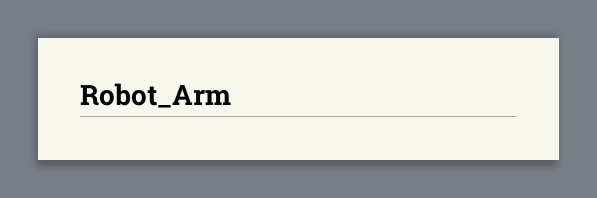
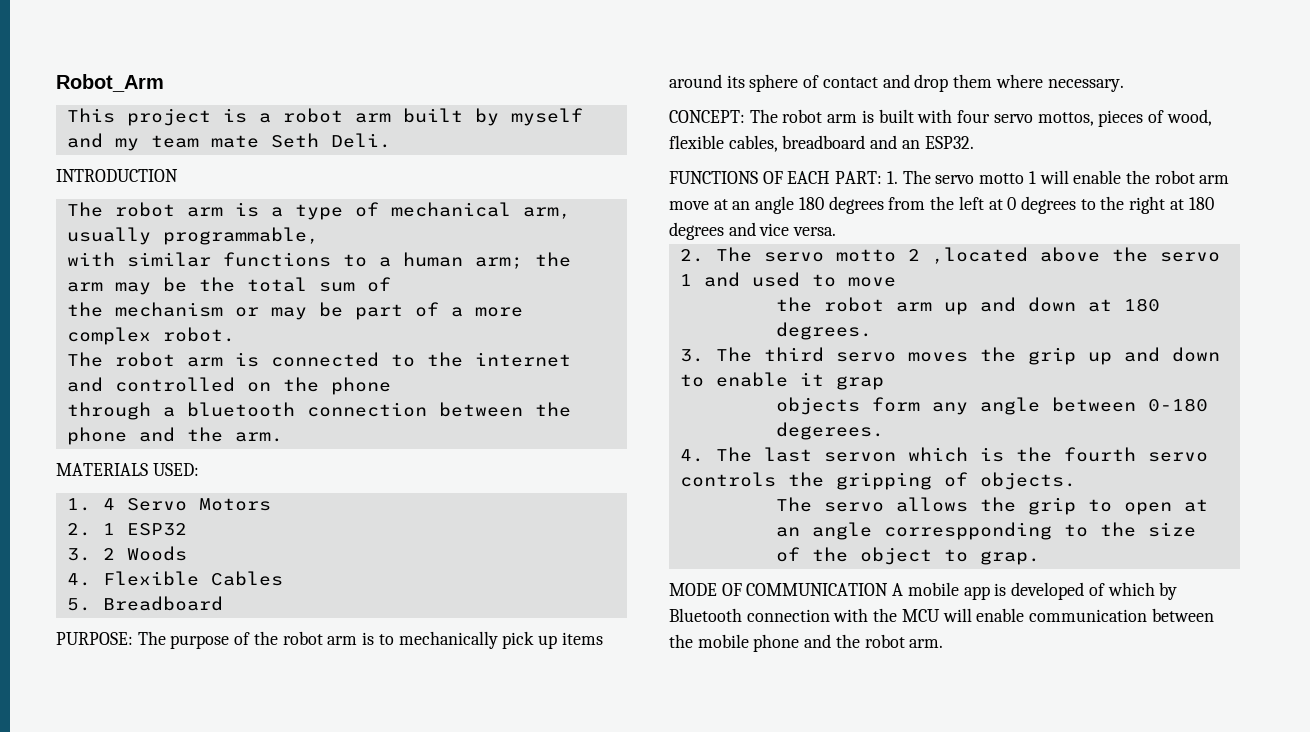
+ This project is a robot arm built by myself and my team mate Seth Deli.
+ INTRODUCTION
+ The robot arm is a type of mechanical arm, usually programmable,
+ with similar functions to a human arm; the arm may be the total sum of
+ the mechanism or may be part of a more complex robot.
+ The robot arm is connected to the internet and controlled on the phone
+ through a bluetooth connection between the phone and the arm.
+ MATERIALS USED:
+ 1. 4 Servo Motors
+ 2. 1 ESP32
+ 3. 2 Woods
+ 4. Flexible Cables
+ 5. Breadboard
+ PURPOSE: The purpose of the robot arm is to mechanically pick up items around its sphere of contact and drop them where necessary.
+ CONCEPT: The robot arm is built with four servo mottos, pieces of wood, flexible cables, breadboard and an ESP32.
+ FUNCTIONS OF EACH PART: 1. The servo motto 1 will enable the robot arm move at an angle 180 degrees from the left at 0 degrees to the right at 180 degrees and vice versa.
+ 2. The servo motto 2 ,located above the servo 1 and used to move
+ the robot arm up and down at 180 degrees.
+ 3. The third servo moves the grip up and down to enable it grap
+ objects form any angle between 0-180 degerees.
+ 4. The last servon which is the fourth servo controls the gripping of objects.
+ The servo allows the grip to open at an angle correspponding to the size of the object to grap.
+ MODE OF COMMUNICATION A mobile app is developed of which by Bluetooth connection with the MCU will enable communication between the mobile phone and the robot arm.

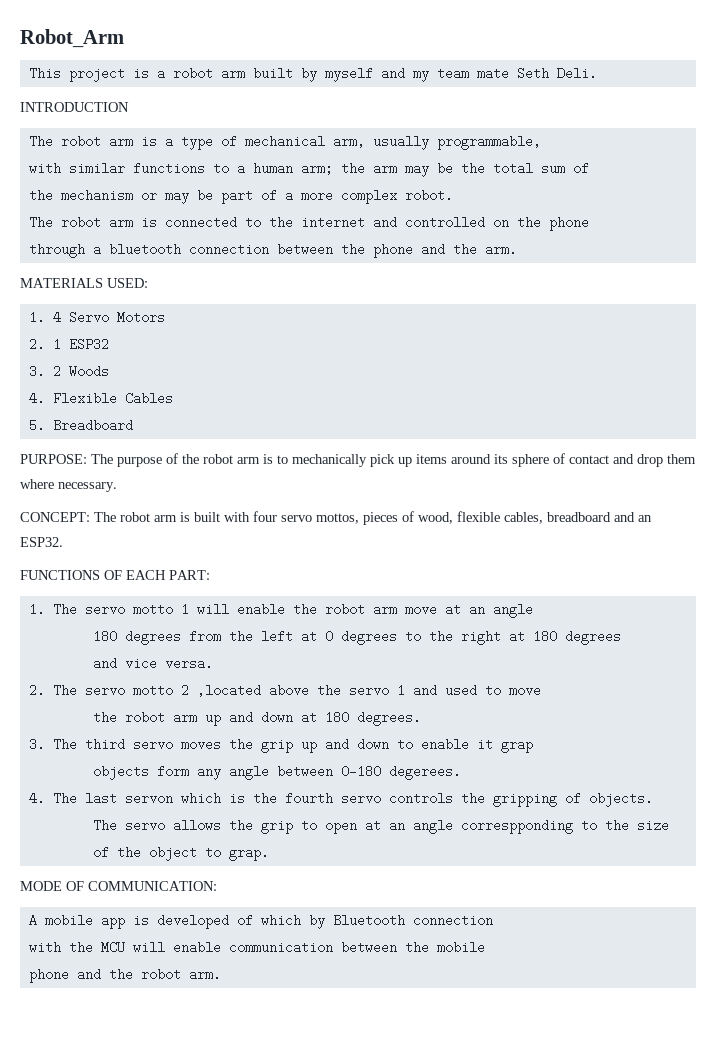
- FUNCTIONS OF EACH PART: 1. The servo motto 1 will enable the robot arm move at an angle 180 degrees from the left at 0 degrees to the right at 180 degrees and vice versa.
+ FUNCTIONS OF EACH PART:
+ 1. The servo motto 1 will enable the robot arm move at an angle
+ 180 degrees from the left at 0 degrees to the right at 180 degrees
+ and vice versa.
- MODE OF COMMUNICATION A mobile app is developed of which by Bluetooth connection with the MCU will enable communication between the mobile phone and the robot arm.
+ MODE OF COMMUNICATION:
+ A mobile app is developed of which by Bluetooth connection
+ with the MCU will enable communication between the mobile
+ phone and the robot arm.

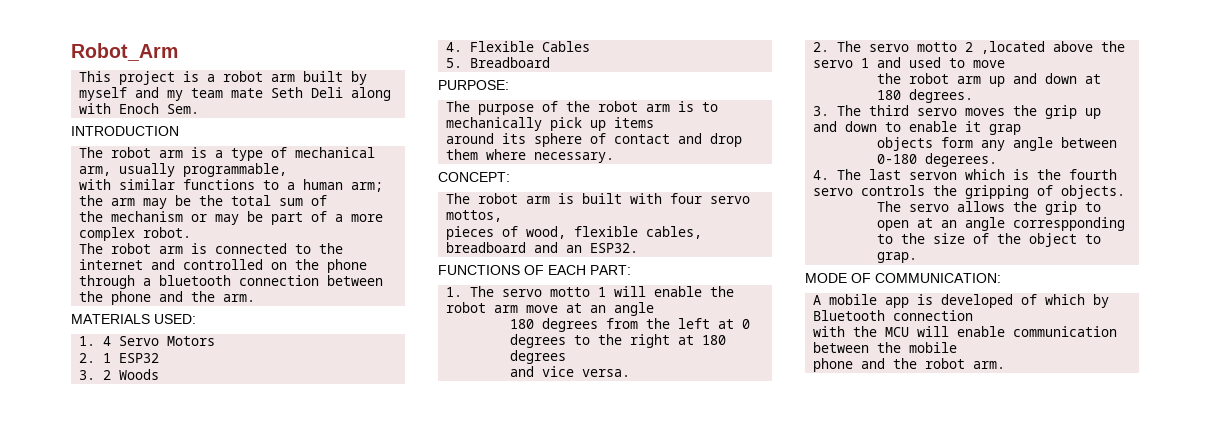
- This project is a robot arm built by myself and my team mate Seth Deli.
+ This project is a robot arm built by myself and my team mate Seth Deli along with Enoch Sem.
- PURPOSE: The purpose of the robot arm is to mechanically pick up items around its sphere of contact and drop them where necessary.
+ PURPOSE:
+ The purpose of the robot arm is to mechanically pick up items
+ around its sphere of contact and drop them where necessary.
- CONCEPT: The robot arm is built with four servo mottos, pieces of wood, flexible cables, breadboard and an ESP32.
+ CONCEPT:
+ The robot arm is built with four servo mottos,
+ pieces of wood, flexible cables, breadboard and an ESP32.

